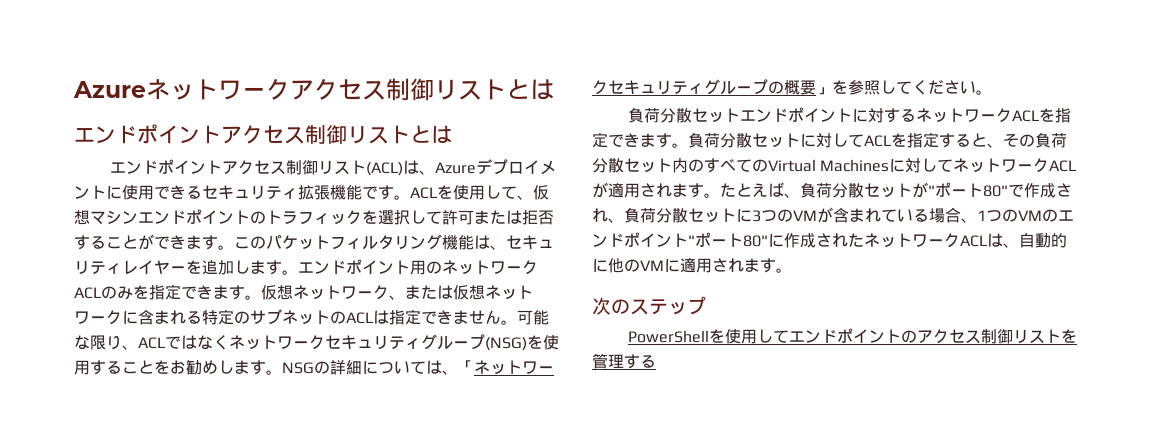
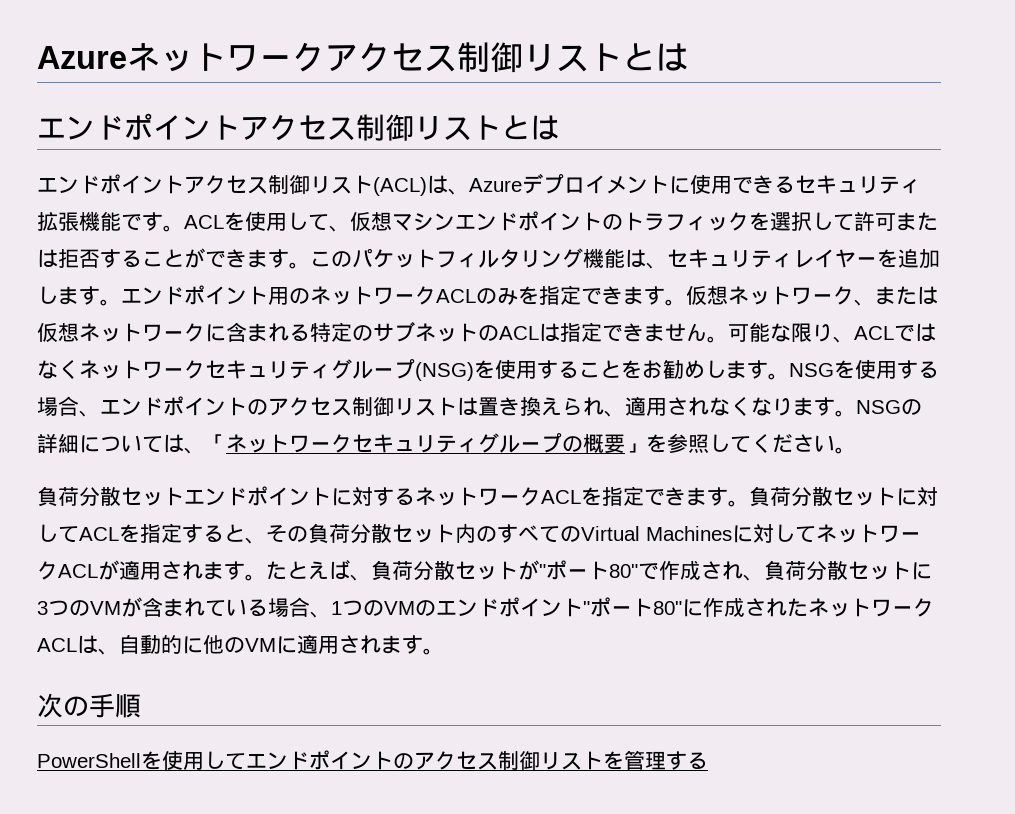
- NSGの詳細については、「ネットワークセキュリティグループの概要」を参照してください。
+ NSGを使用する場合、エンドポイントのアクセス制御リストは置き換えられ、適用されなくなります。NSGの詳細については、「ネットワークセキュリティグループの概要」を参照してください。
- 次のステップ
+ 次の手順

